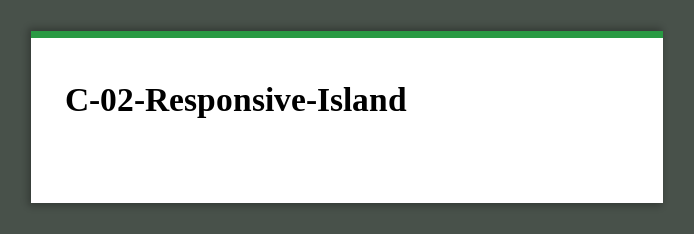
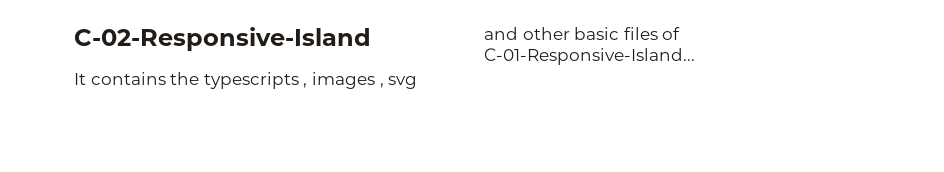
+ It contains the typescripts , images , svg and other basic files of C-01-Responsive-Island...

